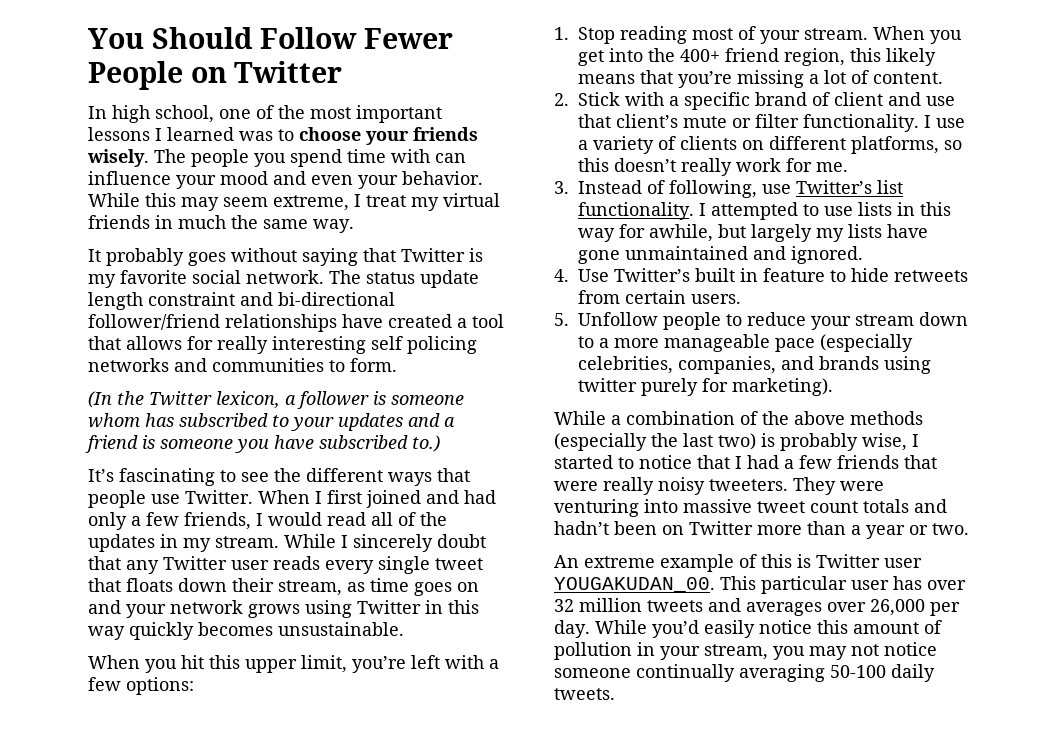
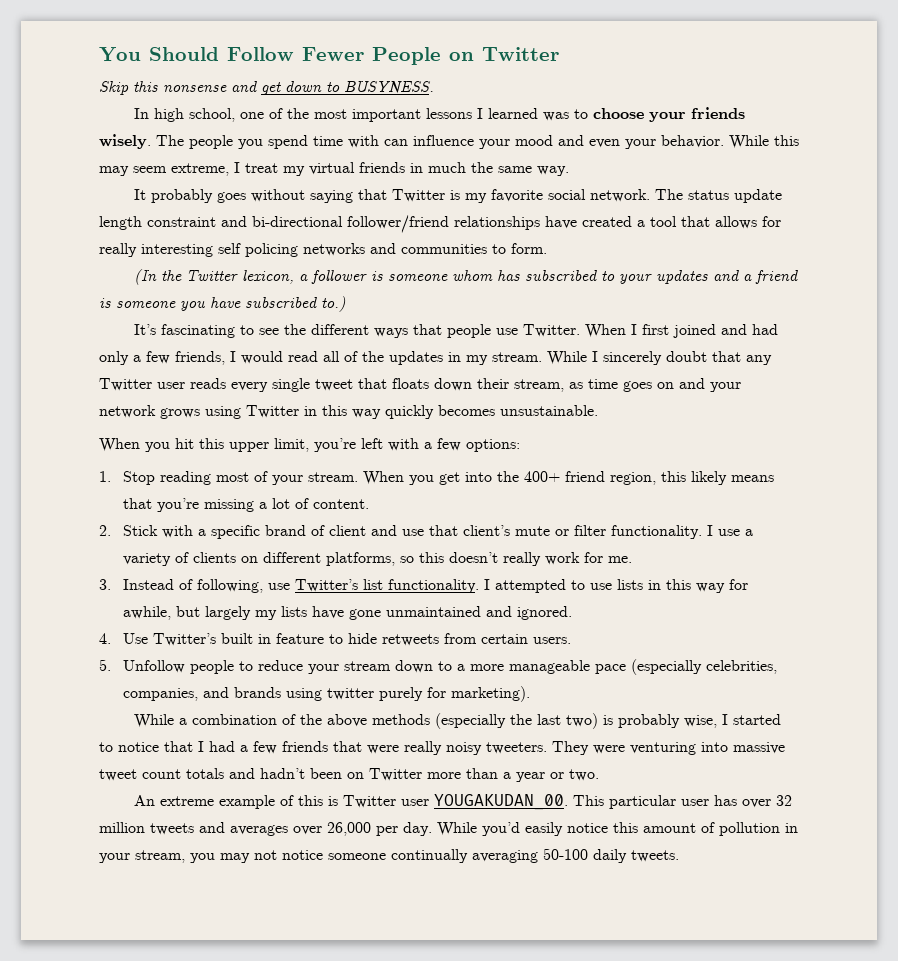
+ Skip this nonsense and get down to BUSYNESS.

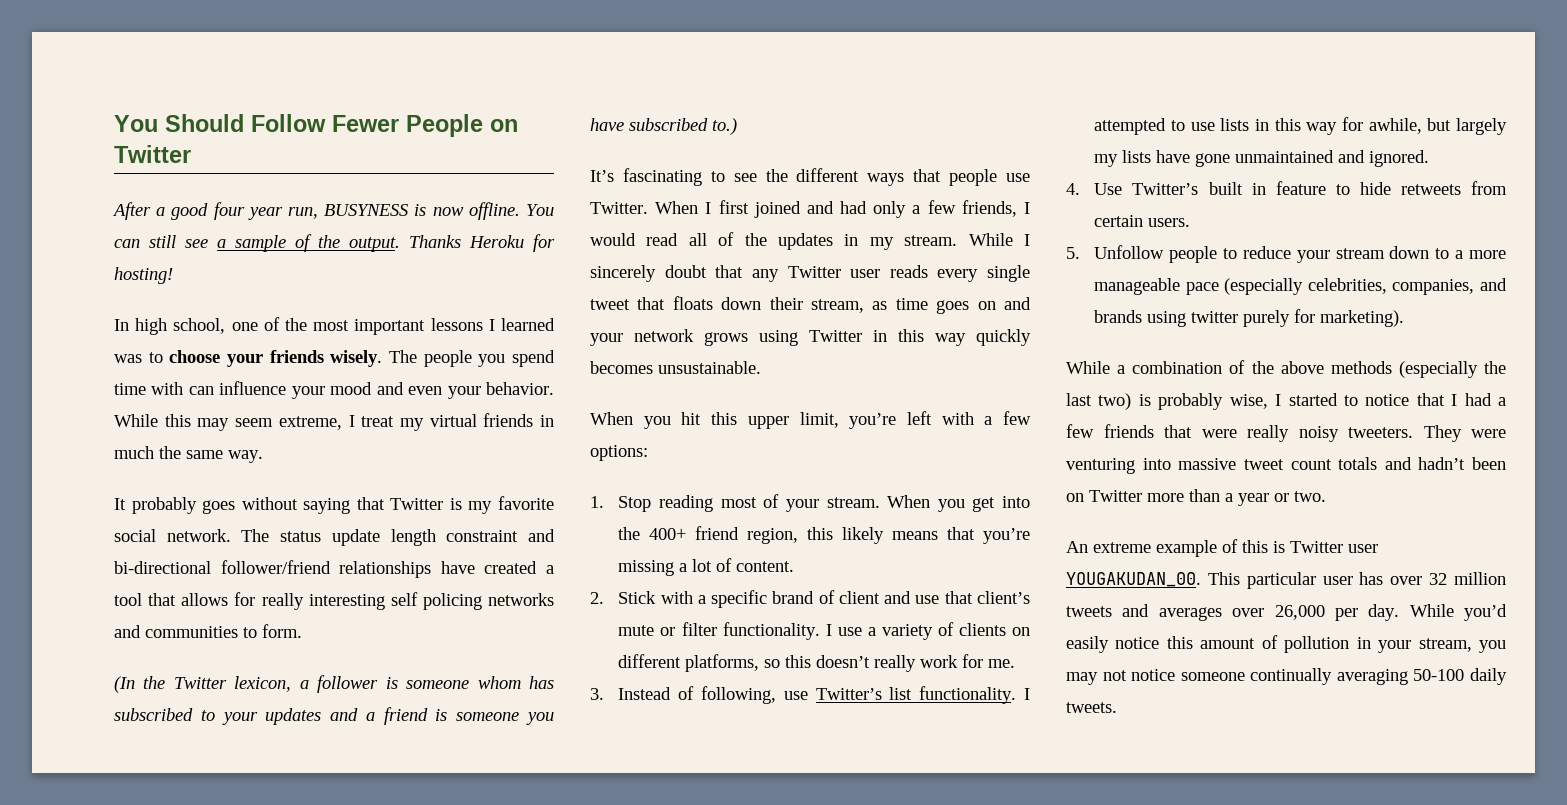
- Skip this nonsense and get down to BUSYNESS.
+ After a good four year run, BUSYNESS is now offline. You can still see a sample of the output. Thanks Heroku for hosting!

